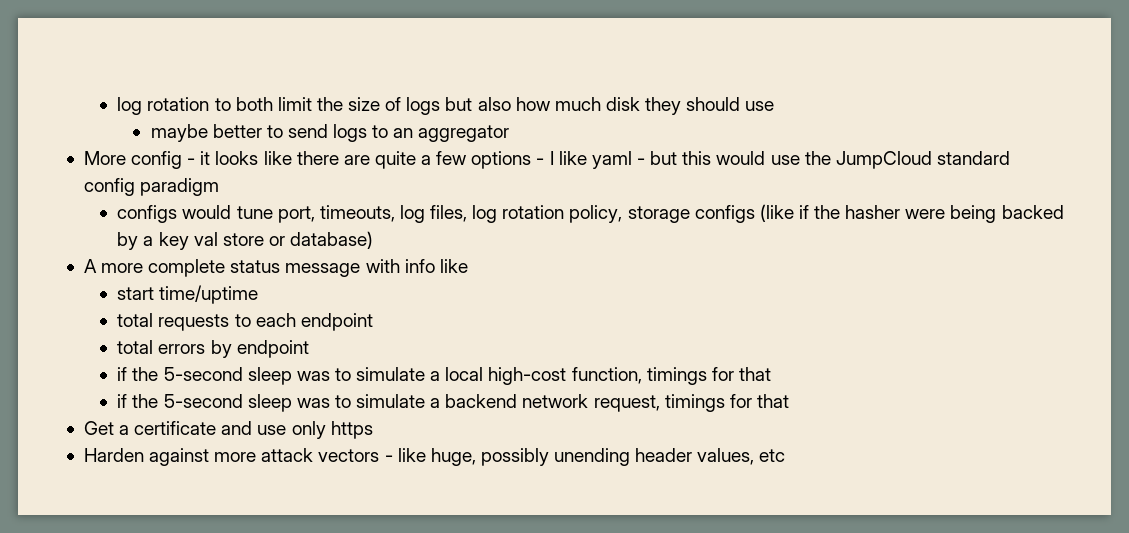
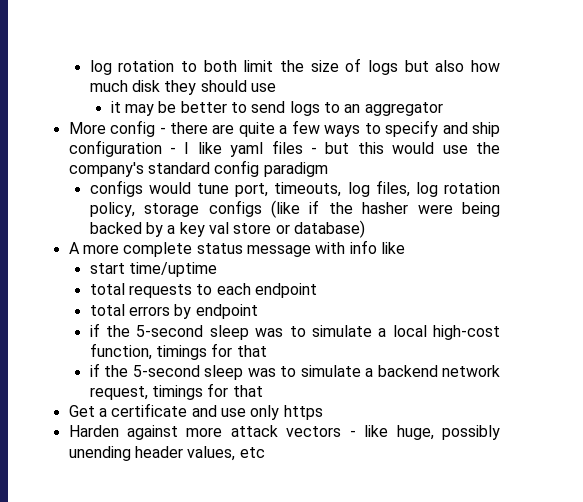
- maybe better to send logs to an aggregator
+ it may be better to send logs to an aggregator
- More config - it looks like there are quite a few options - I like yaml - but this would use the JumpCloud standard config paradigm
+ More config - there are quite a few ways to specify and ship configuration - I like yaml files - but this would use the company's standard config paradigm

